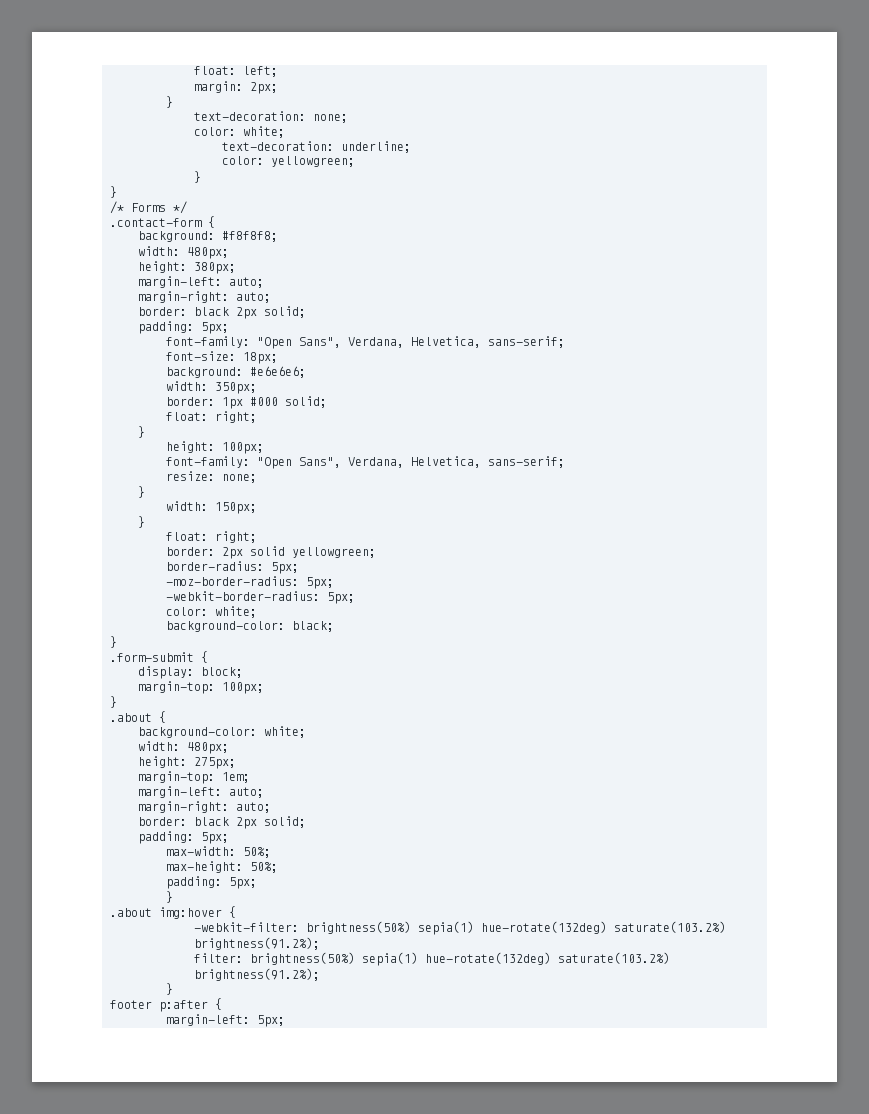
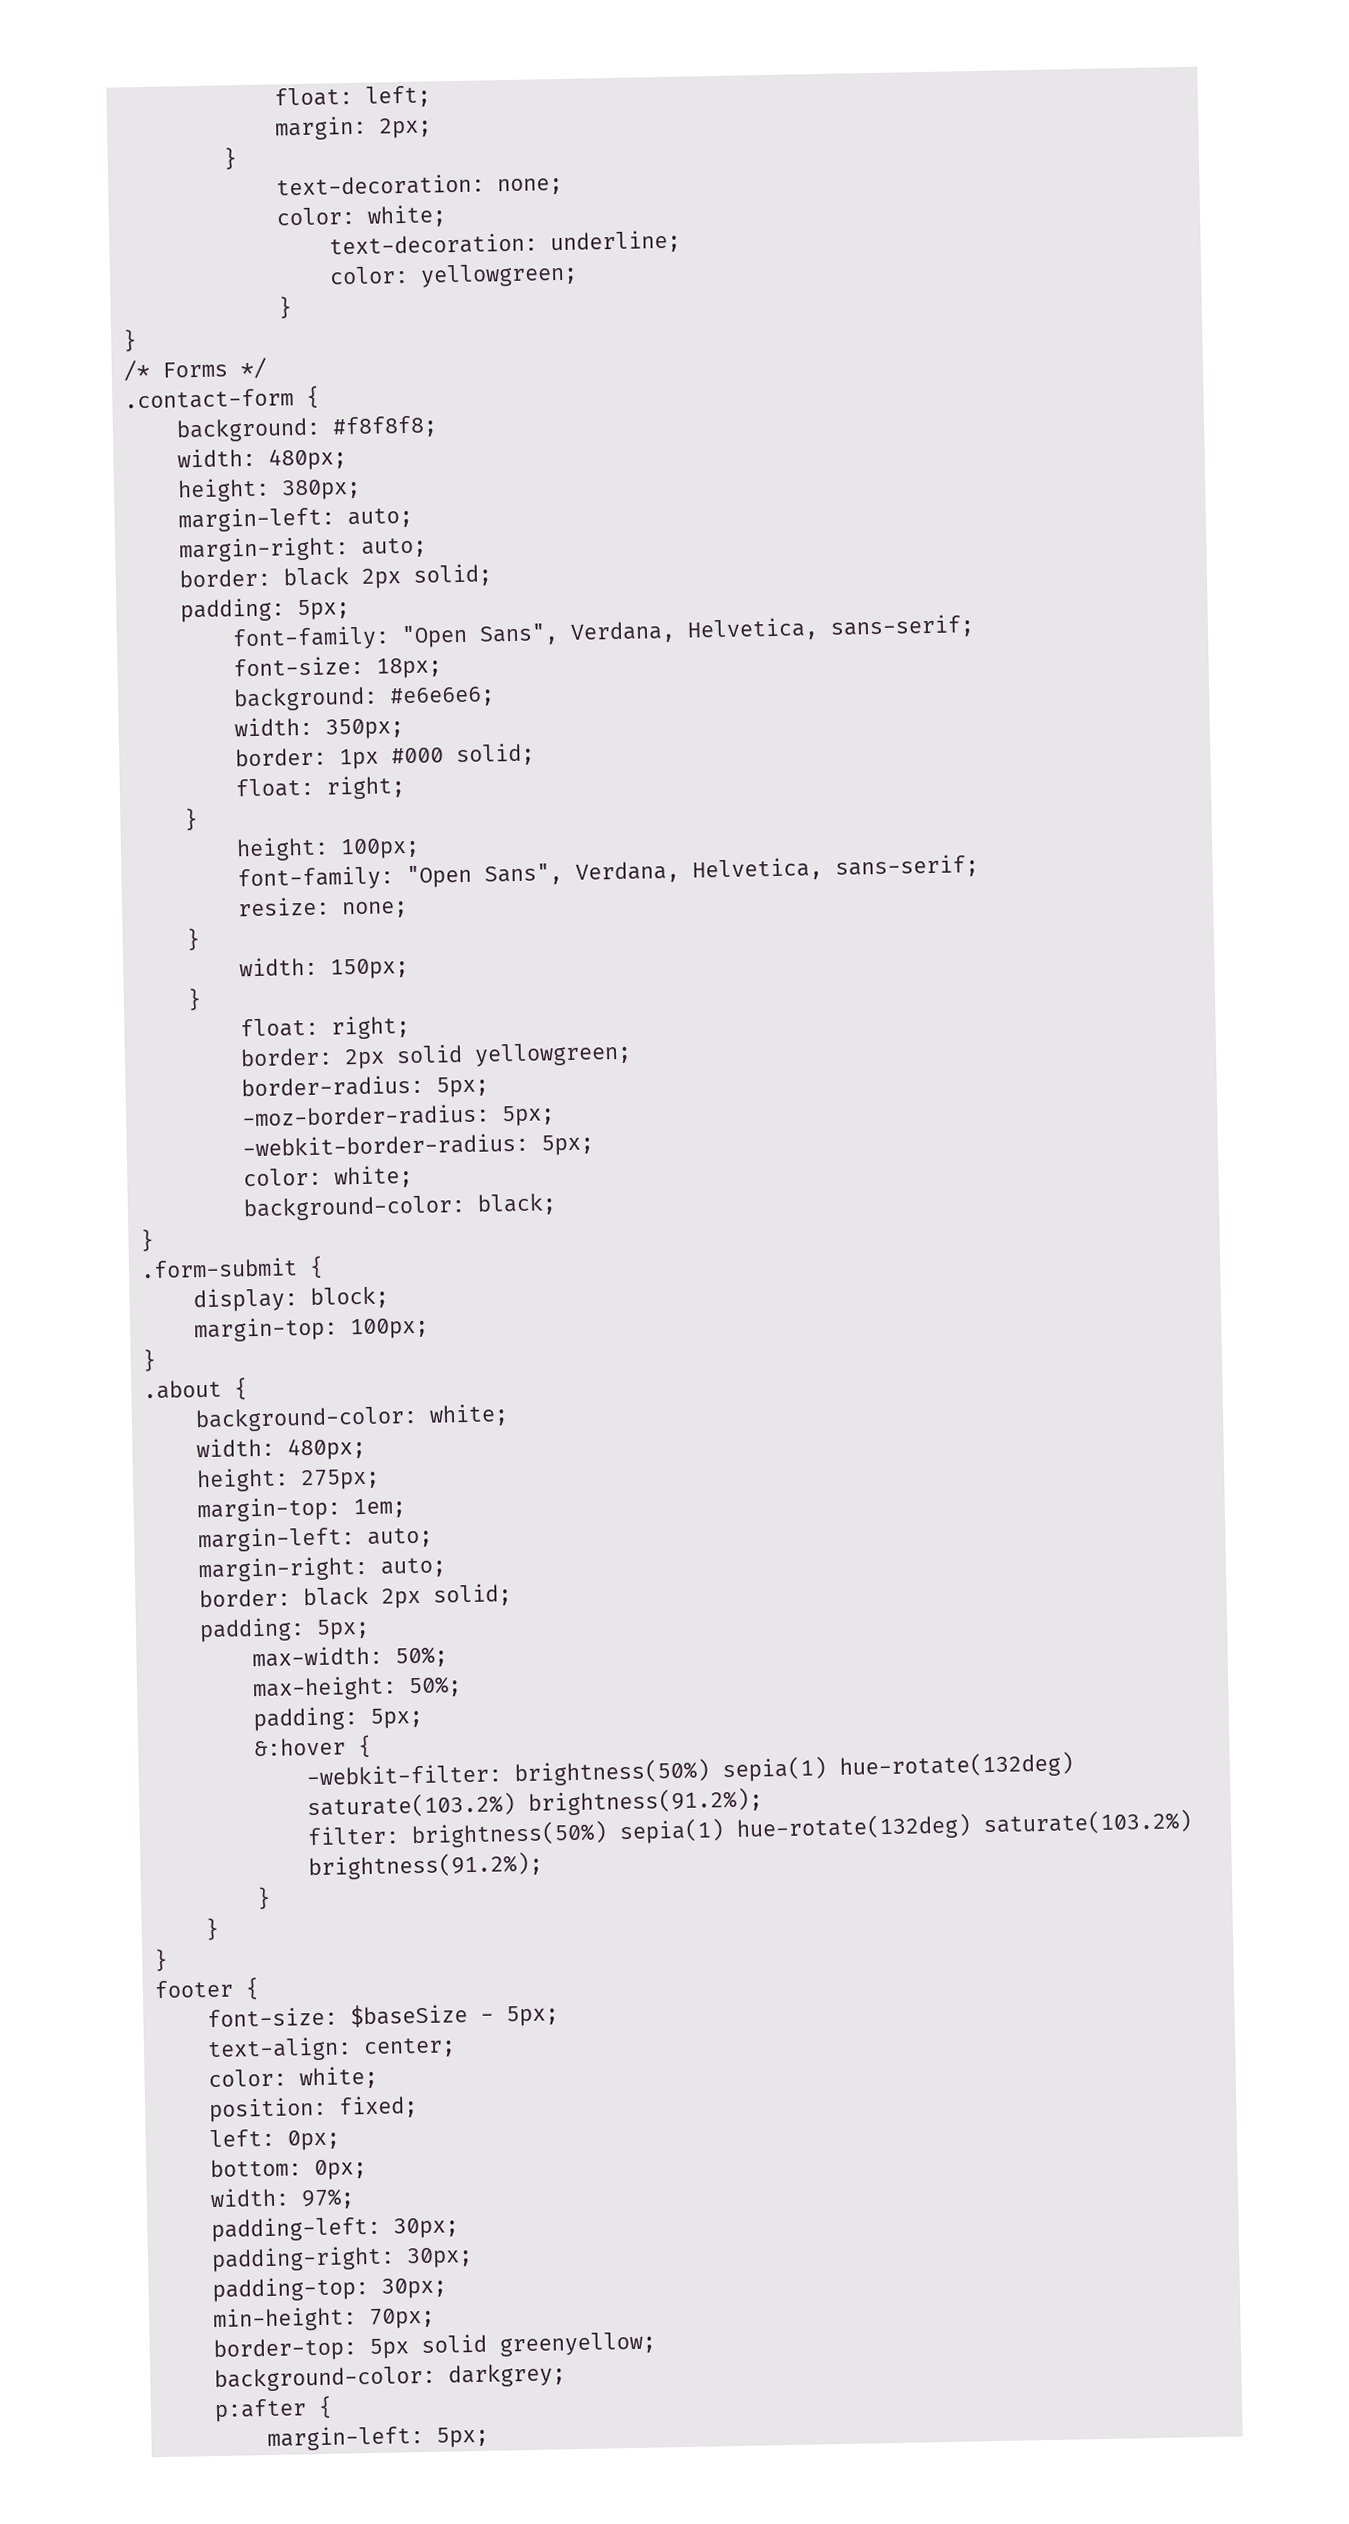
  max-height: 50%;
  padding: 5px;
- }
- .about img:hover {
+ &:hover {
  filter: brightness(50%) sepia(1) hue-rotate(132deg) saturate(103.2%) brightness(91.2%);
+ }
+ }
- footer p:after {
+ footer {
+ font-size: $baseSize - 5px;
+ text-align: center;
+ color: white;
+ position: fixed;
+ left: 0px;
+ bottom: 0px;
+ width: 97%;
+ padding-left: 30px;
+ padding-right: 30px;
+ padding-top: 30px;
+ min-height: 70px;
+ border-top: 5px solid greenyellow;
+ background-color: darkgrey;
+ p:after {

